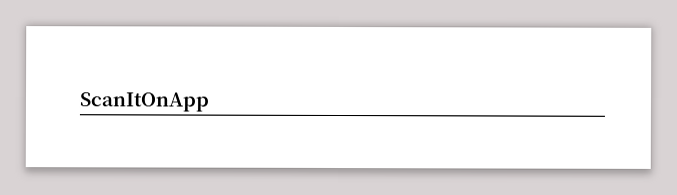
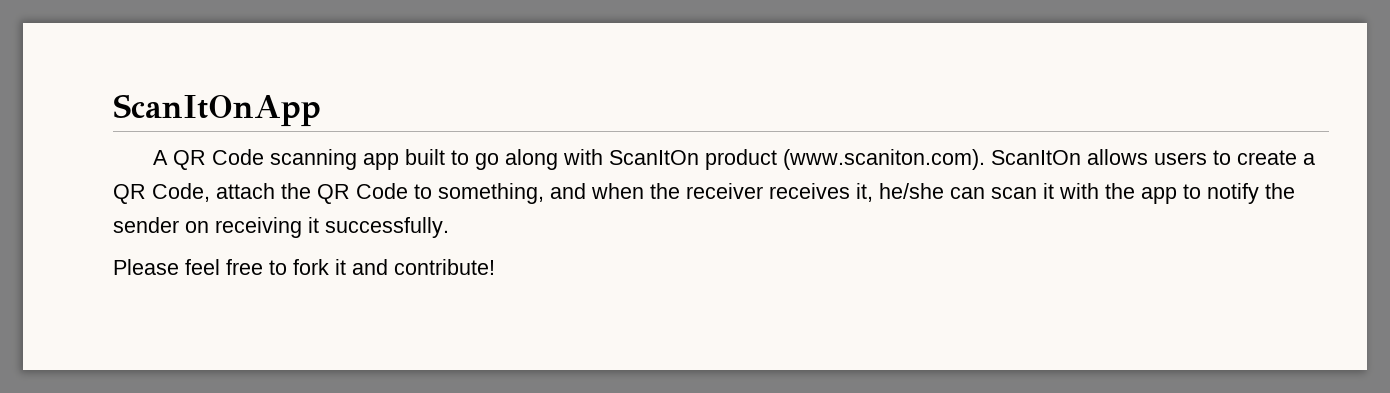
+ A QR Code scanning app built to go along with ScanItOn product (www.scaniton.com). ScanItOn allows users to create a QR Code, attach the QR Code to something, and when the receiver receives it, he/she can scan it with the app to notify the sender on receiving it successfully.
+ Please feel free to fork it and contribute!

